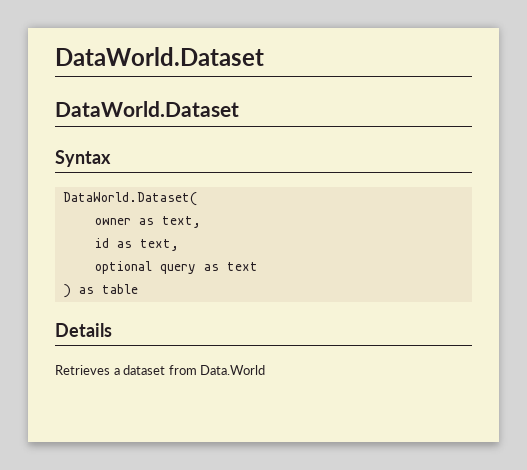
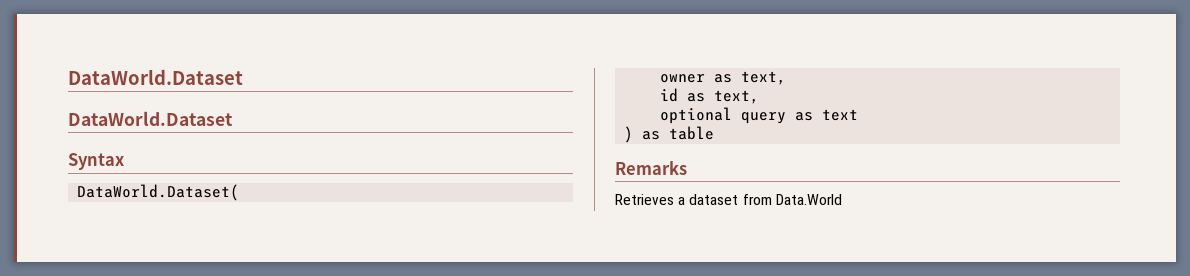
- Details
+ Remarks

